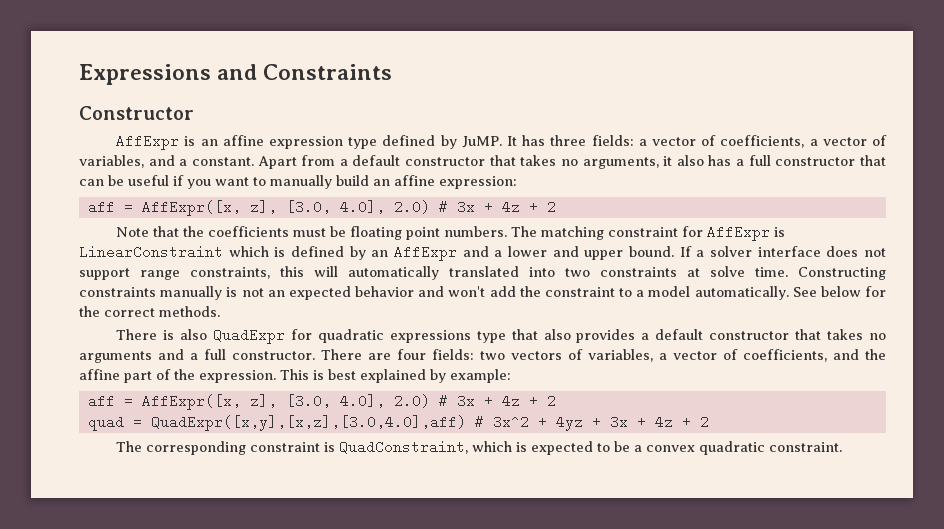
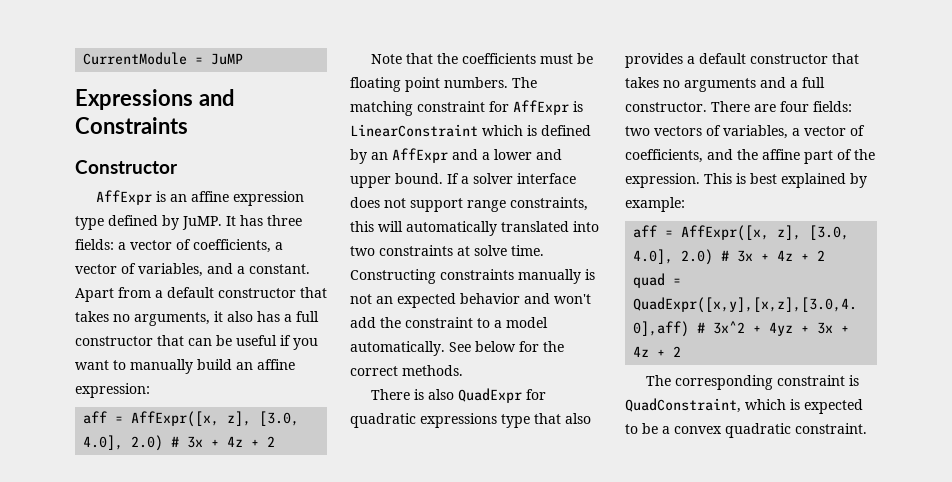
+ CurrentModule = JuMP

